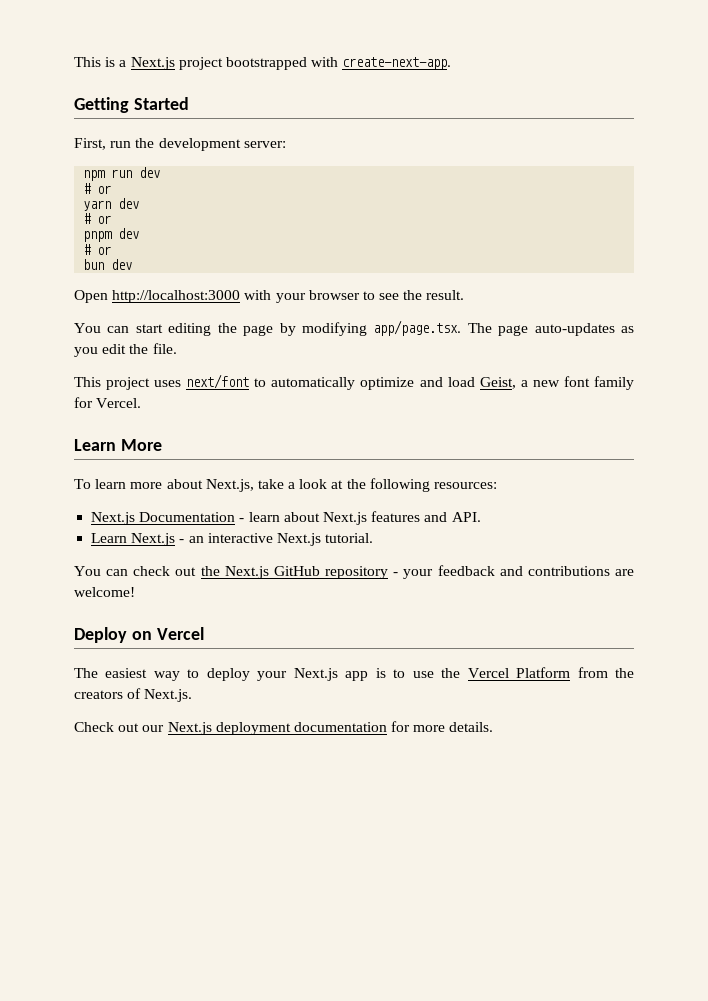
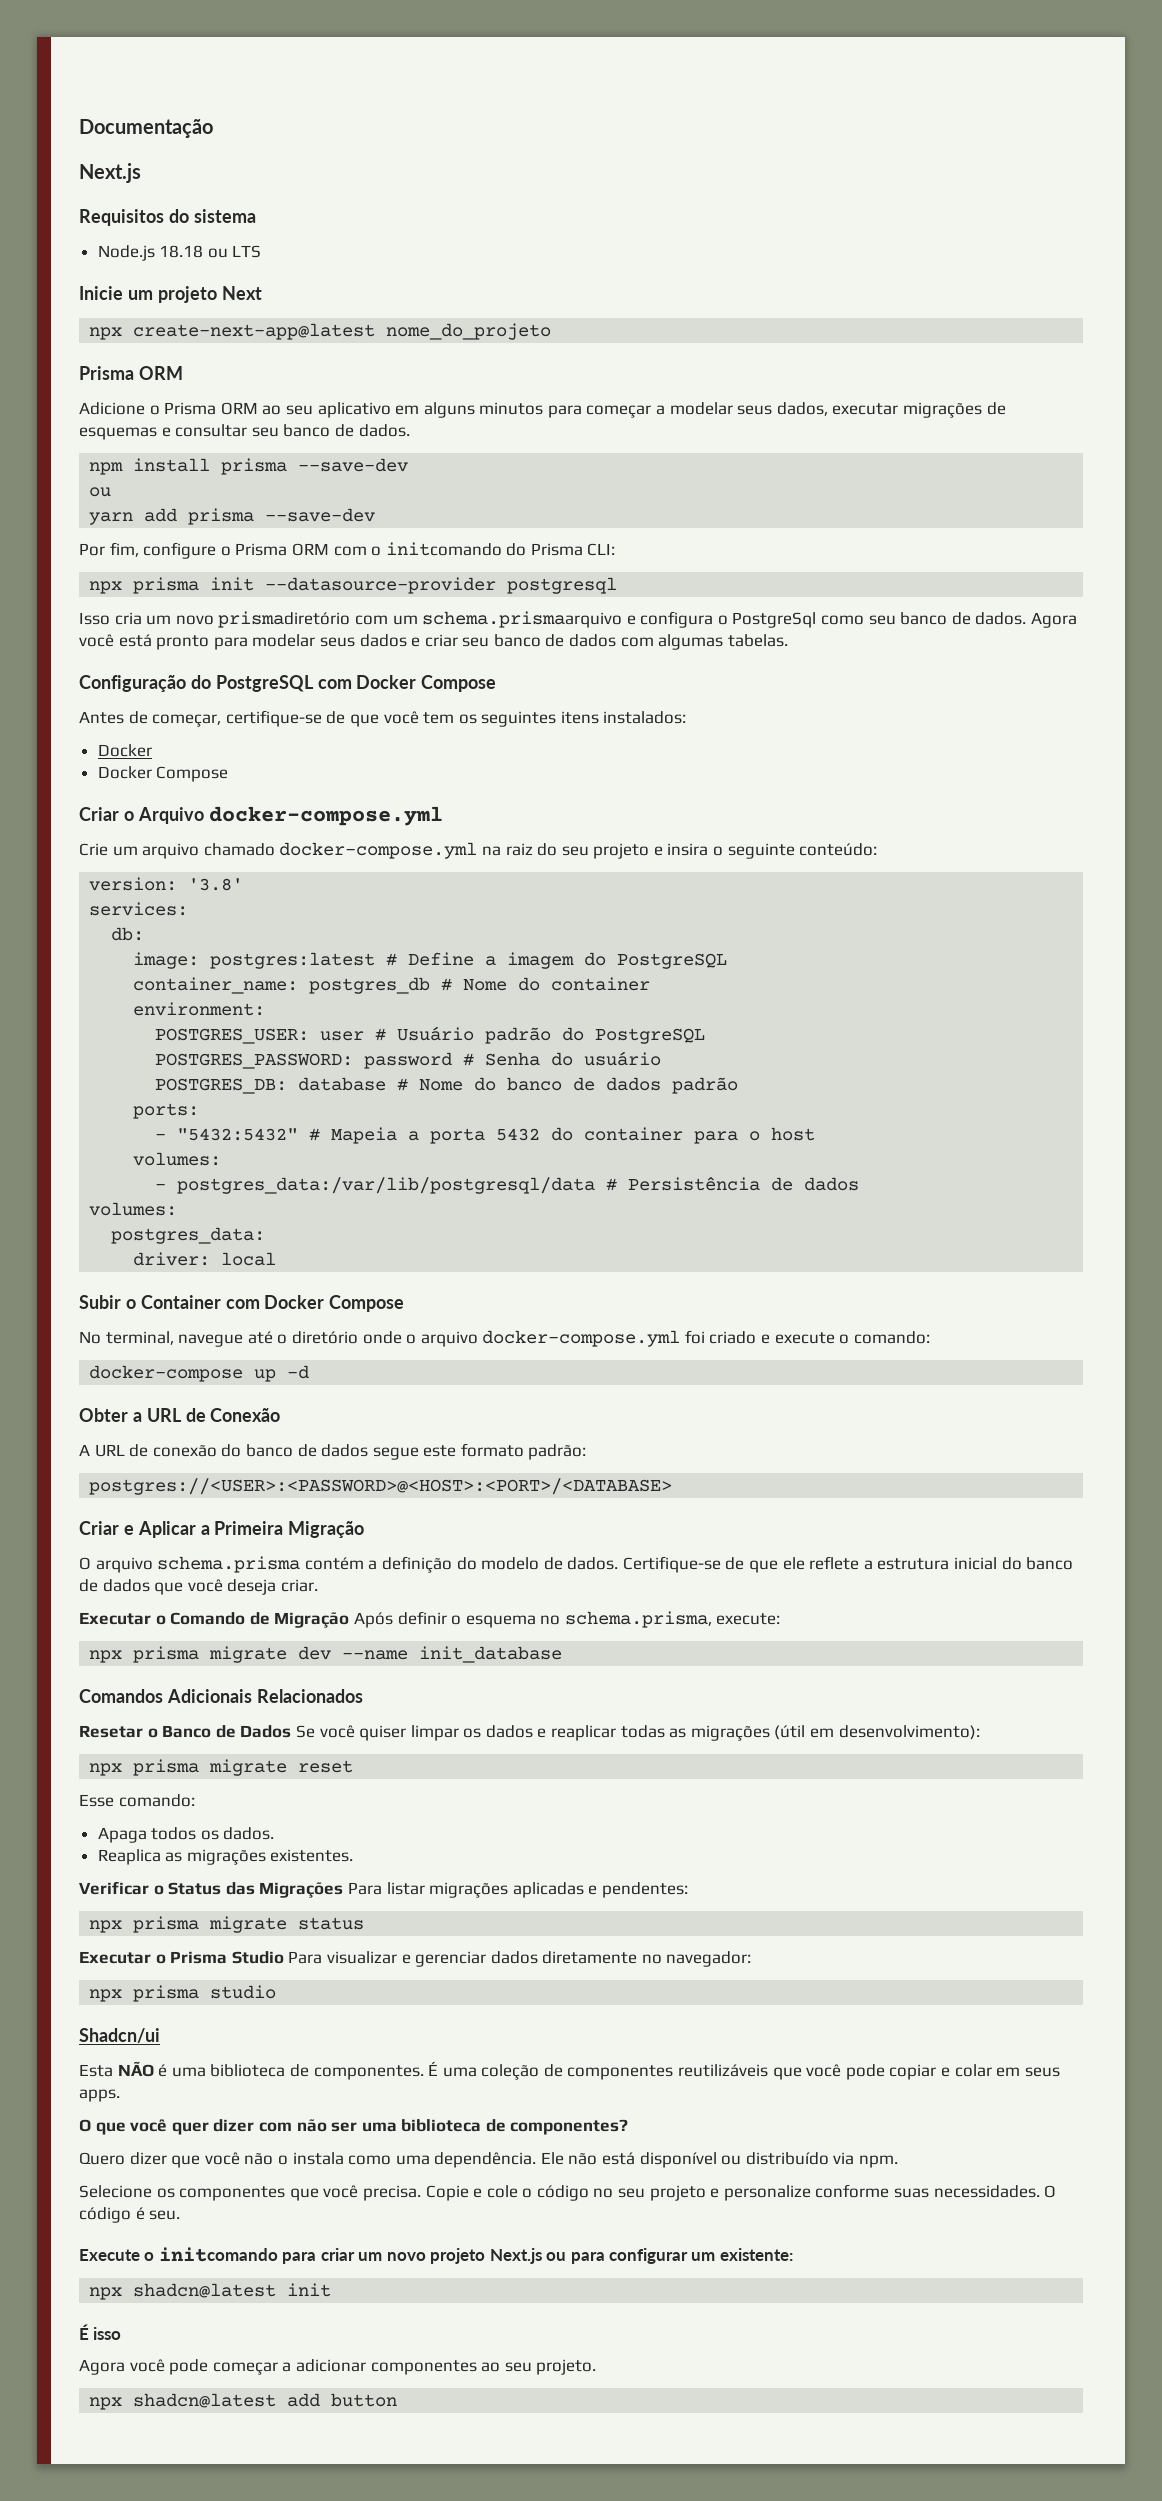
- This is a Next.js project bootstrapped with create-next-app.
- Getting Started
- First, run the development server:
- npm run dev
- # or
- yarn dev
- # or
- pnpm dev
- # or
- bun dev
- Open http://localhost:3000 with your browser to see the result.
- You can start editing the page by modifying app/page.tsx. The page auto-updates as you edit the file.
- This project uses next/font to automatically optimize and load Geist, a new font family for Vercel.
- Learn More
- To learn more about Next.js, take a look at the following resources:
- Next.js Documentation - learn about Next.js features and API.
- Learn Next.js - an interactive Next.js tutorial.
- You can check out the Next.js GitHub repository - your feedback and contributions are welcome!
- Deploy on Vercel
- The easiest way to deploy your Next.js app is to use the Vercel Platform from the creators of Next.js.
- Check out our Next.js deployment documentation for more details.
+ Documentação
+ Next.js
+ Requisitos do sistema
+ Node.js 18.18 ou LTS
+ Inicie um projeto Next
+ npx create-next-app@latest nome_do_projeto
+ Prisma ORM
+ Adicione o Prisma ORM ao seu aplicativo em alguns minutos para começar a modelar seus dados, executar migrações de esquemas e consultar seu banco de dados.
+ npm install prisma --save-dev
+ ou
+ yarn add prisma --save-dev
+ Por fim, configure o Prisma ORM com o initcomando do Prisma CLI:
+ npx prisma init --datasource-provider postgresql
+ Isso cria um novo prismadiretório com um schema.prismaarquivo e configura o PostgreSql como seu banco de dados. Agora você está pronto para modelar seus dados e criar seu banco de dados com algumas tabelas.
+ Configuração do PostgreSQL com Docker Compose
+ Antes de começar, certifique-se de que você tem os seguintes itens instalados:
+ Docker
+ Docker Compose
+ Criar o Arquivo docker-compose.yml
+ Crie um arquivo chamado docker-compose.yml na raiz do seu projeto e insira o seguinte conteúdo:
+ version: '3.8'
+ services:
+ db:
+ image: postgres:latest # Define a imagem do PostgreSQL
+ container_name: postgres_db # Nome do container
+ environment:
+ POSTGRES_USER: user # Usuário padrão do PostgreSQL
+ POSTGRES_PASSWORD: password # Senha do usuário
+ POSTGRES_DB: database # Nome do banco de dados padrão
+ ports:
+ - "5432:5432" # Mapeia a porta 5432 do container para o host
+ volumes:
+ - postgres_data:/var/lib/postgresql/data # Persistência de dados
+ volumes:
+ postgres_data:
+ driver: local
+ Subir o Container com Docker Compose
+ No terminal, navegue até o diretório onde o arquivo docker-compose.yml foi criado e execute o comando:
+ docker-compose up -d
+ Obter a URL de Conexão
+ A URL de conexão do banco de dados segue este formato padrão:
+ postgres://<USER>:<PASSWORD>@<HOST>:<PORT>/<DATABASE>
+ Criar e Aplicar a Primeira Migração
+ O arquivo schema.prisma contém a definição do modelo de dados. Certifique-se de que ele reflete a estrutura inicial do banco de dados que você deseja criar.
+ Executar o Comando de Migração Após definir o esquema no schema.prisma, execute:
+ npx prisma migrate dev --name init_database
+ Comandos Adicionais Relacionados
+ Resetar o Banco de Dados Se você quiser limpar os dados e reaplicar todas as migrações (útil em desenvolvimento):
+ npx prisma migrate reset
+ Esse comando:
+ Apaga todos os dados.
+ Reaplica as migrações existentes.
+ Verificar o Status das Migrações Para listar migrações aplicadas e pendentes:
+ npx prisma migrate status
+ Executar o Prisma Studio Para visualizar e gerenciar dados diretamente no navegador:
+ npx prisma studio
+ Shadcn/ui
+ Esta NÃO é uma biblioteca de componentes. É uma coleção de componentes reutilizáveis que você pode copiar e colar em seus apps.
+ O que você quer dizer com não ser uma biblioteca de componentes?
+ Quero dizer que você não o instala como uma dependência. Ele não está disponível ou distribuído via npm.
+ Selecione os componentes que você precisa. Copie e cole o código no seu projeto e personalize conforme suas necessidades. O código é seu.
+ Execute o initcomando para criar um novo projeto Next.js ou para configurar um existente:
+ npx shadcn@latest init
+ É isso
+ Agora você pode começar a adicionar componentes ao seu projeto.
+ npx shadcn@latest add button

